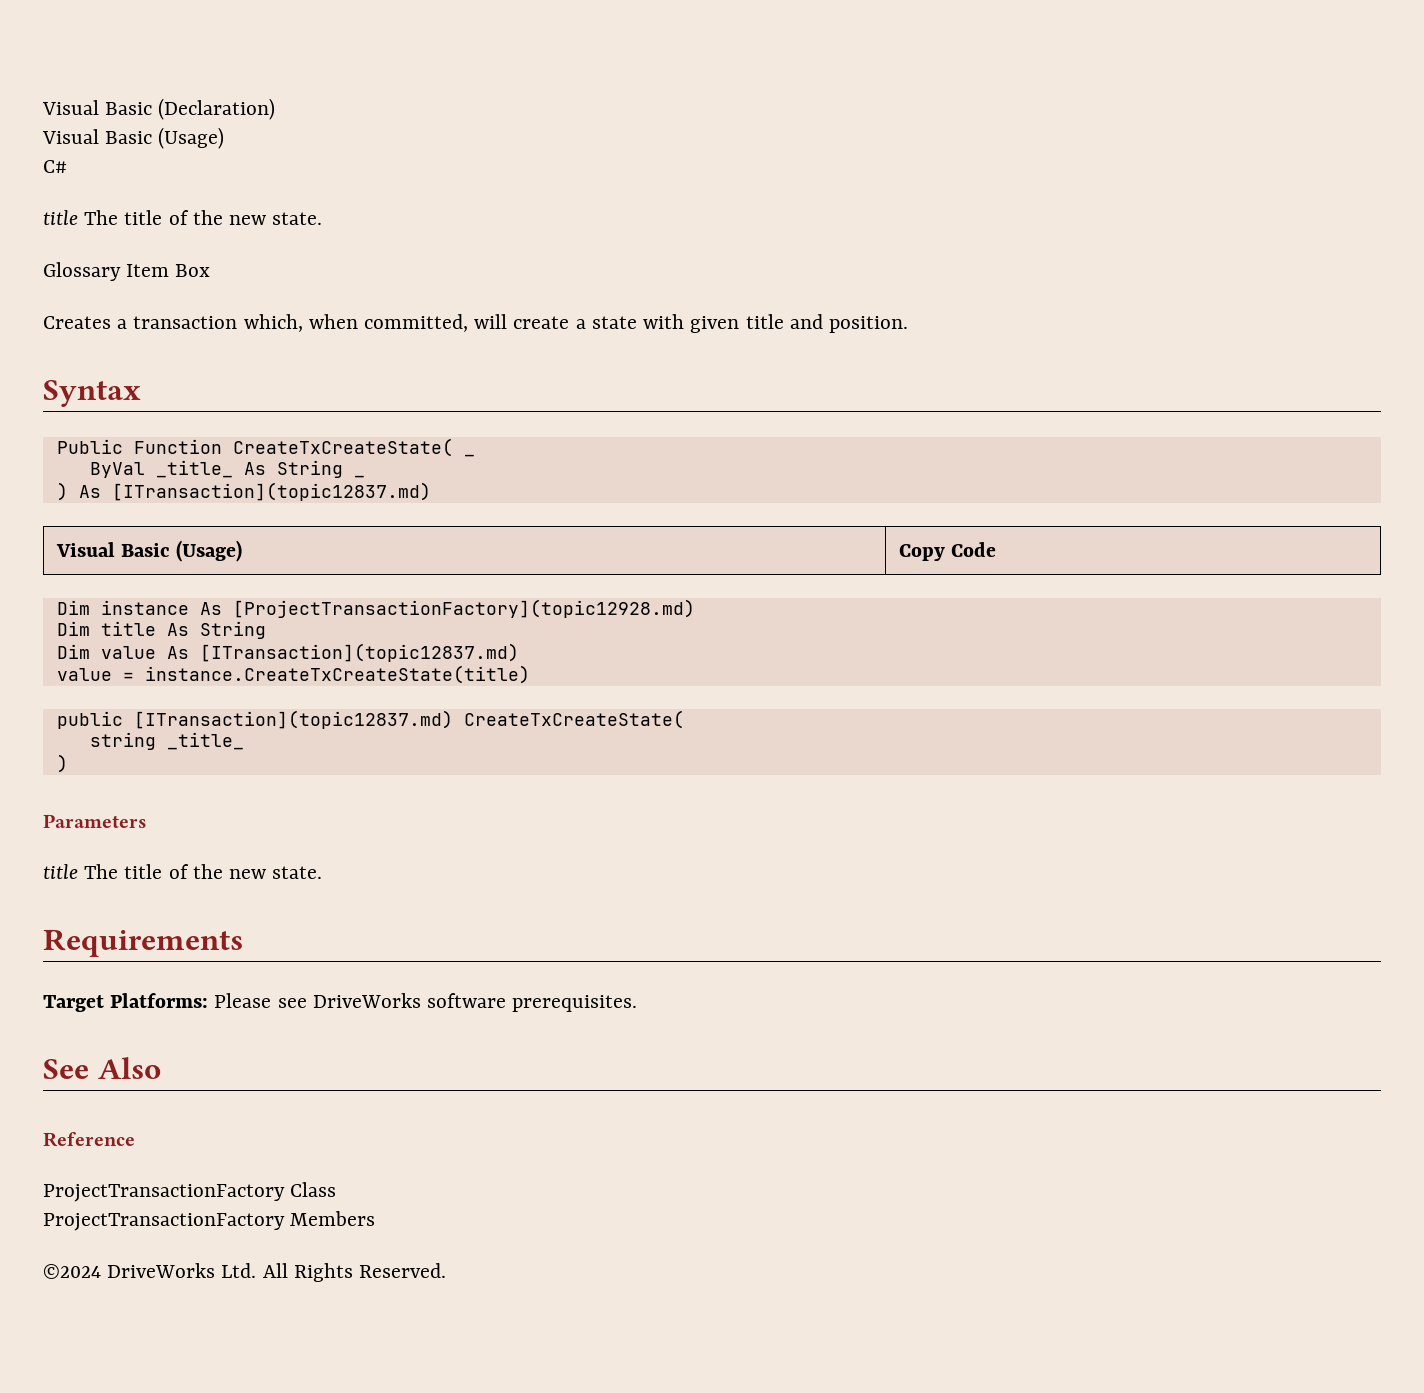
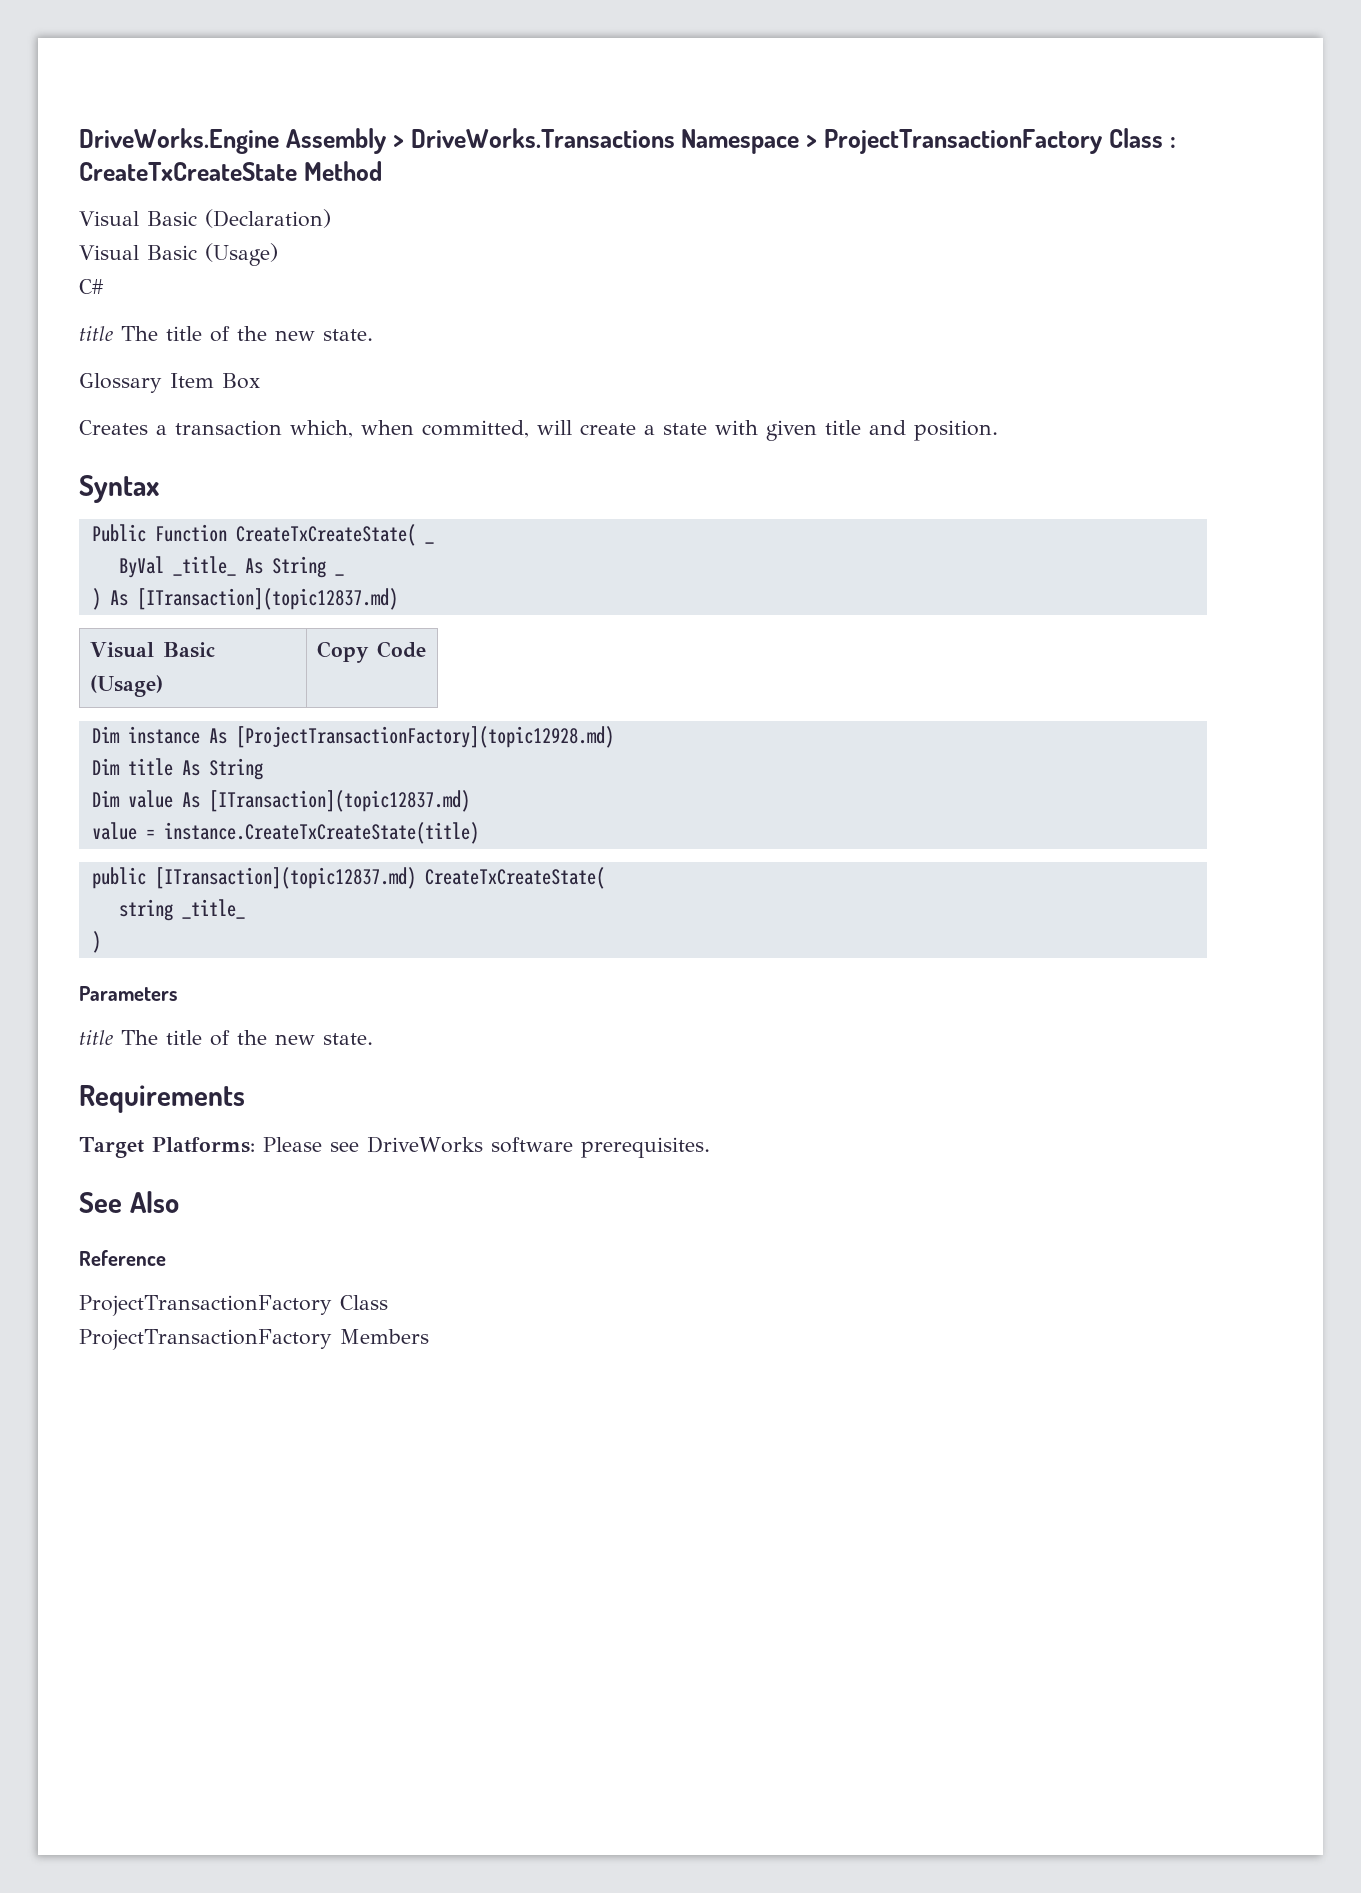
+ DriveWorks.Engine Assembly > DriveWorks.Transactions Namespace > ProjectTransactionFactory Class : CreateTxCreateState Method
- ©2024 DriveWorks Ltd. All Rights Reserved.

